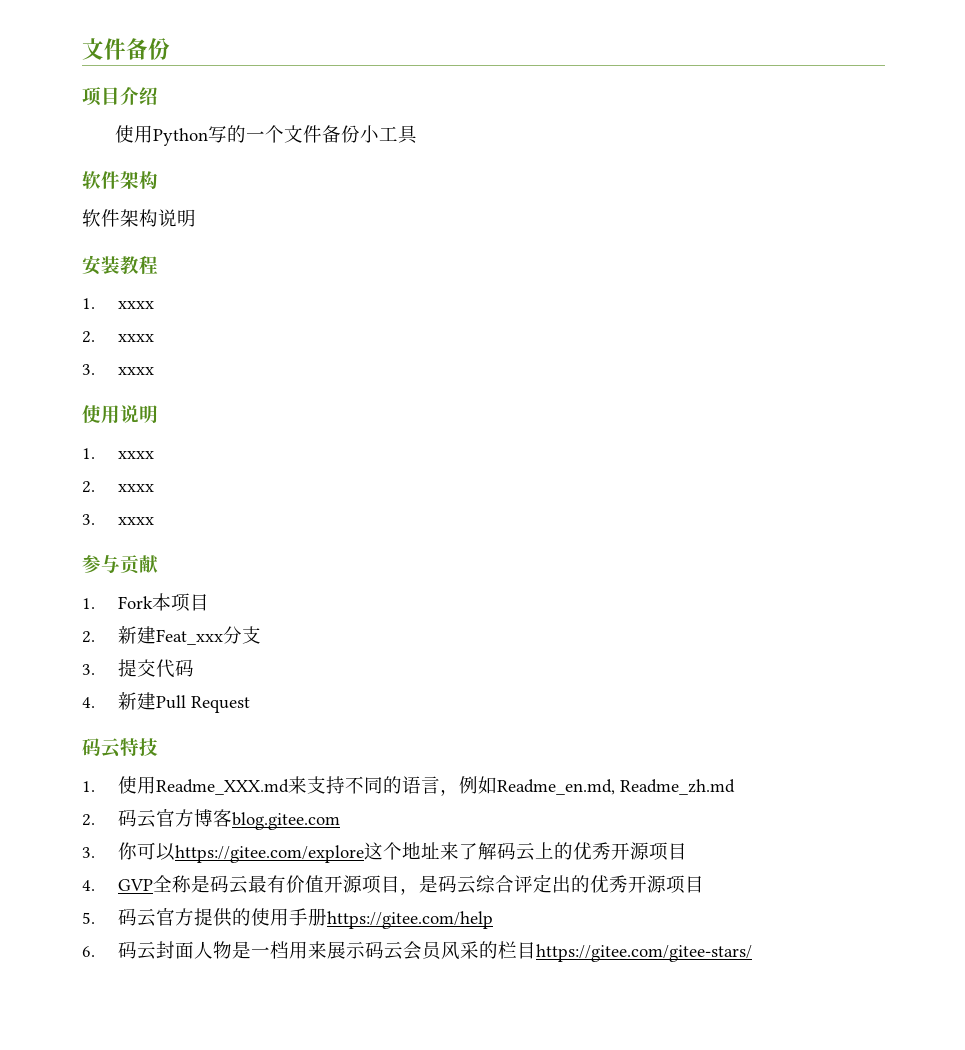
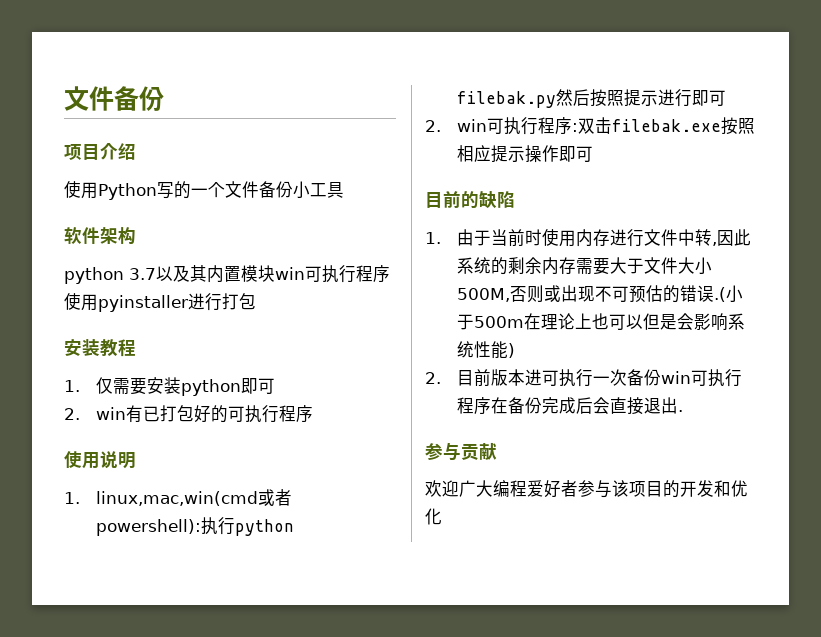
- 软件架构说明
+ python 3.7以及其内置模块win可执行程序使用pyinstaller进行打包
  安装教程
- 1. xxxx
- 2. xxxx
- 3. xxxx
+ 1.仅需要安装python即可
+ 2. win有已打包好的可执行程序
  使用说明
- 1. xxxx
- 2. xxxx
- 3. xxxx
+ 1. linux,mac,win(cmd或者powershell):执行python filebak.py然后按照提示进行即可
+ 2. win可执行程序:双击filebak.exe按照相应提示操作即可
+ 目前的缺陷
+ 1.由于当前时使用内存进行文件中转,因此系统的剩余内存需要大于文件大小500M,否则或出现不可预估的错误.(小于500m在理论上也可以但是会影响系统性能)
+ 2.目前版本进可执行一次备份win可执行程序在备份完成后会直接退出.
  参与贡献
- 1. Fork本项目
- 2.新建Feat_xxx分支
- 3.提交代码
- 4.新建Pull Request
- 码云特技
- 1.使用Readme_XXX.md来支持不同的语言，例如Readme_en.md, Readme_zh.md
- 2.码云官方博客blog.gitee.com
- 3.你可以https://gitee.com/explore这个地址来了解码云上的优秀开源项目
- 4. GVP全称是码云最有价值开源项目，是码云综合评定出的优秀开源项目
- 5.码云官方提供的使用手册https://gitee.com/help
- 6.码云封面人物是一档用来展示码云会员风采的栏目https://gitee.com/gitee-stars/
+ 欢迎广大编程爱好者参与该项目的开发和优化

